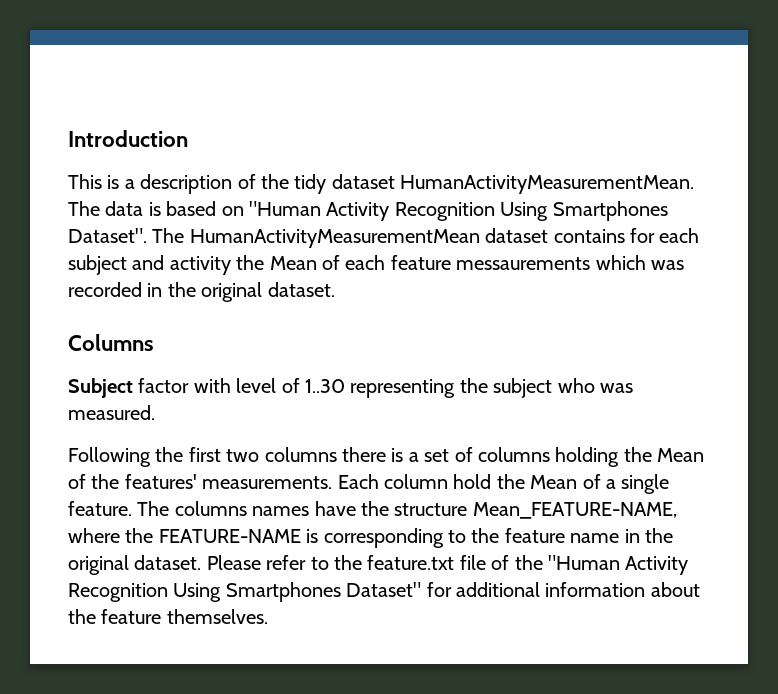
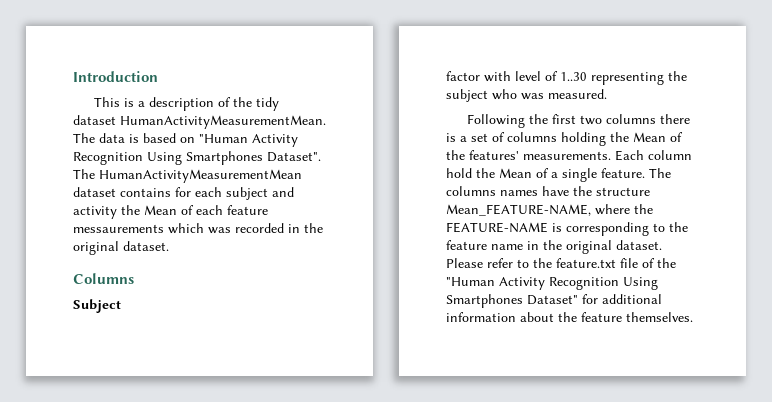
- Subject factor with level of 1..30 representing the subject who was measured.
+ Subject
+ factor with level of 1..30 representing the subject who was measured.

